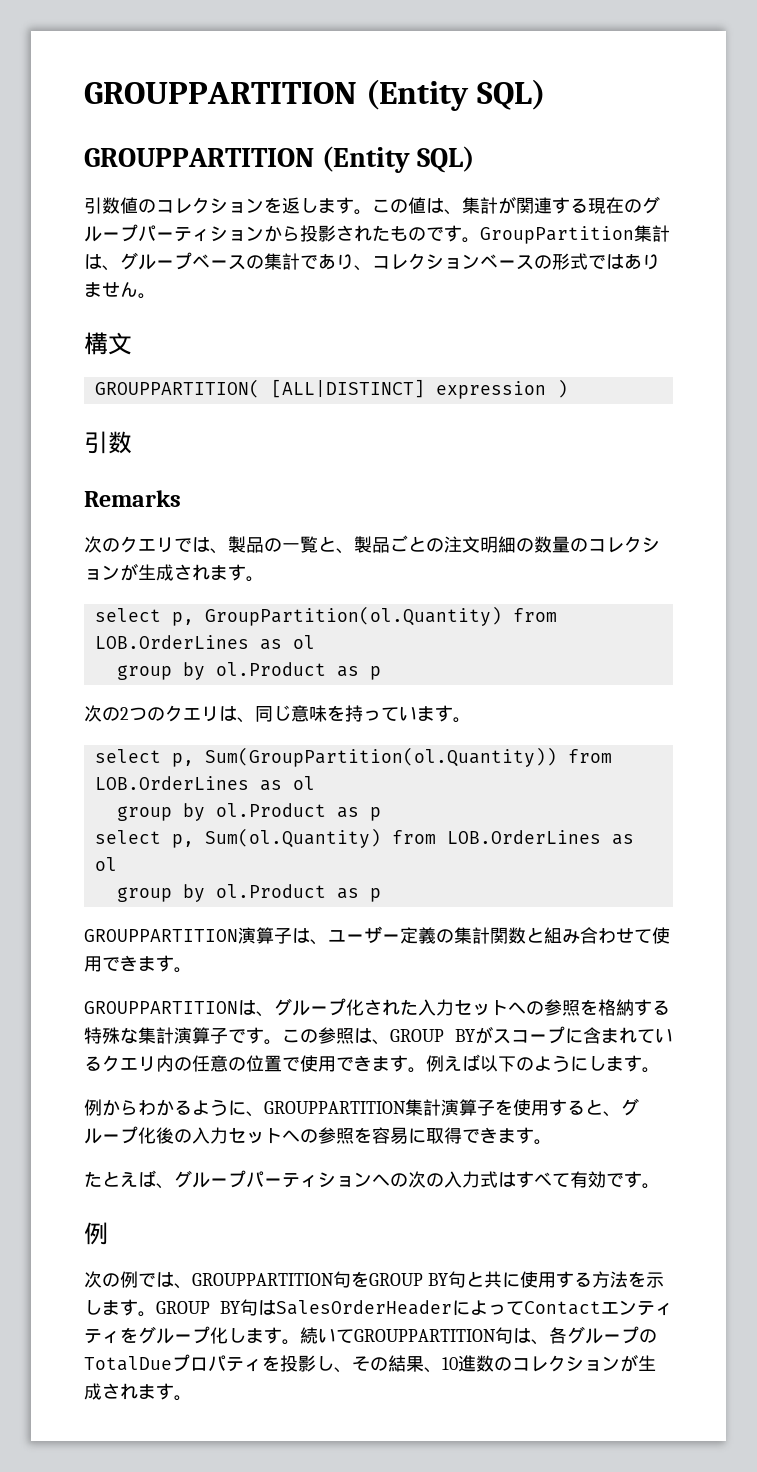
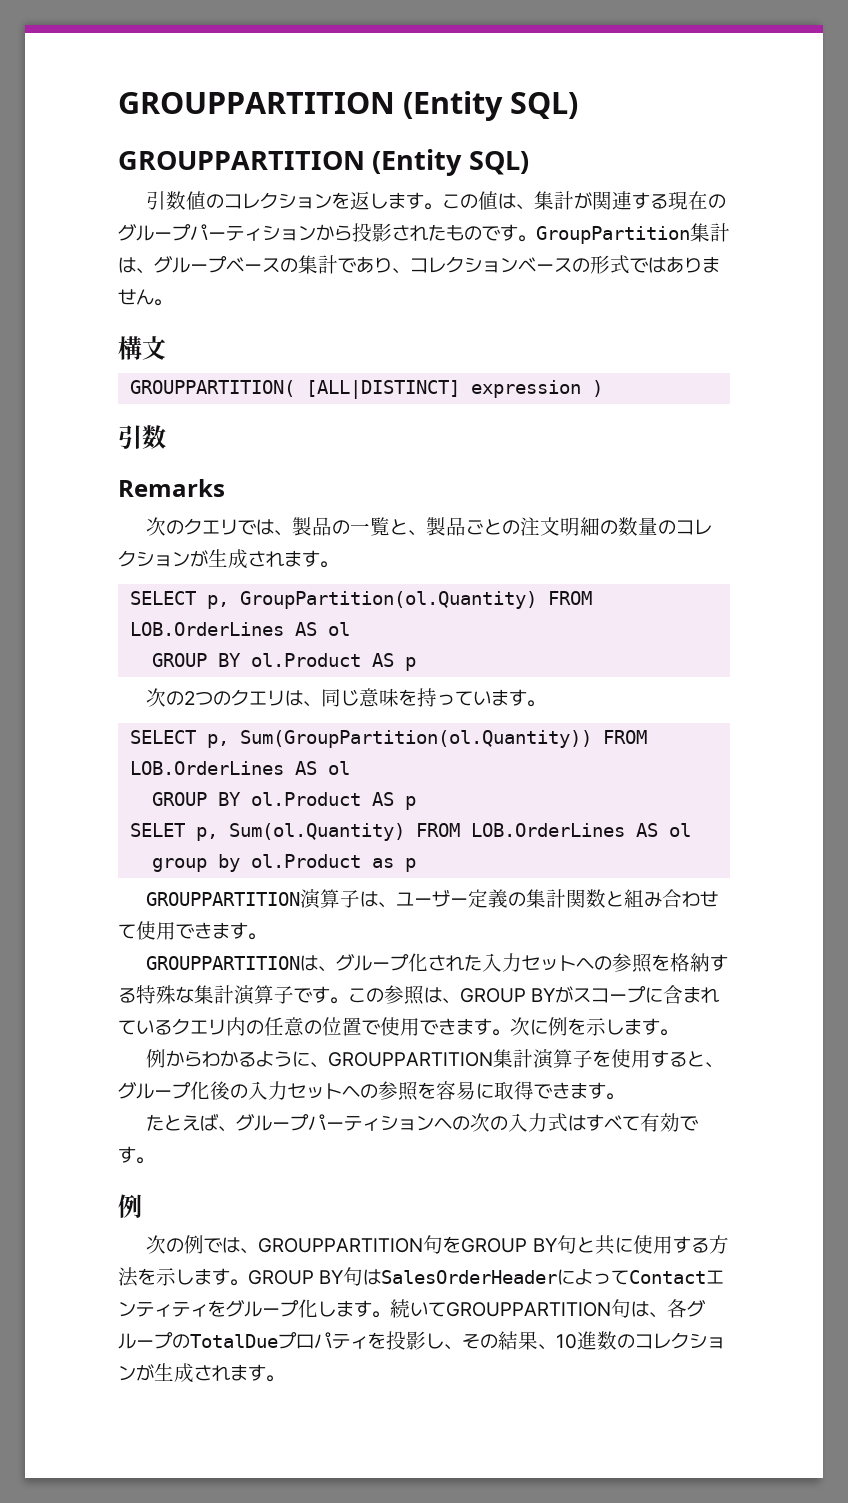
- select p, GroupPartition(ol.Quantity) from LOB.OrderLines as ol
- group by ol.Product as p
+ SELECT p, GroupPartition(ol.Quantity) FROM LOB.OrderLines AS ol
+ GROUP BY ol.Product AS p
- select p, Sum(GroupPartition(ol.Quantity)) from LOB.OrderLines as ol
- group by ol.Product as p
- select p, Sum(ol.Quantity) from LOB.OrderLines as ol
+ SELECT p, Sum(GroupPartition(ol.Quantity)) FROM LOB.OrderLines AS ol
+ GROUP BY ol.Product AS p
+ SELET p, Sum(ol.Quantity) FROM LOB.OrderLines AS ol
- 例えば以下のようにします。
+ 次に例を示します。

